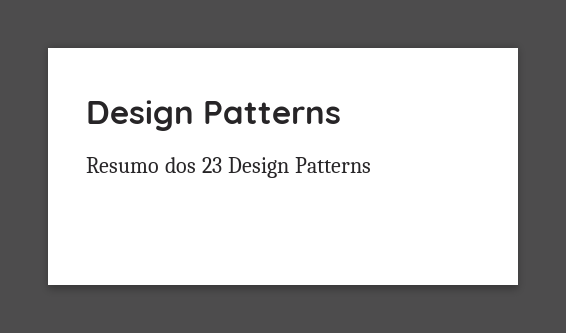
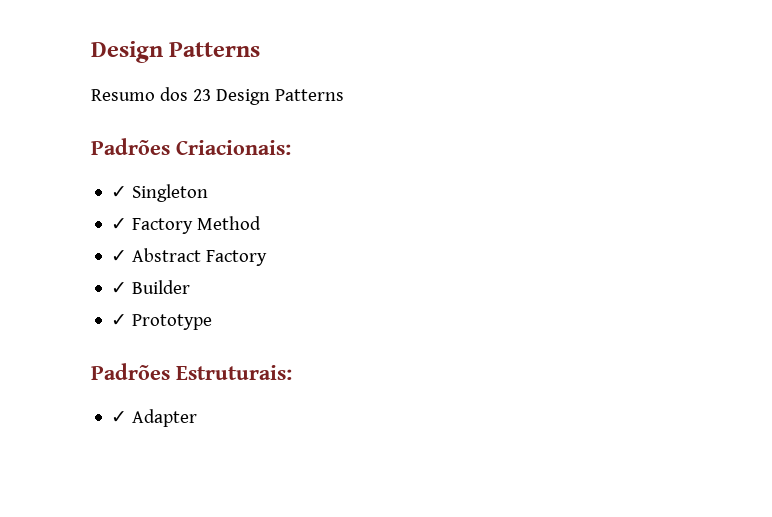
+ Padrões Criacionais:
+ ✓ Singleton
+ ✓ Factory Method
+ ✓ Abstract Factory
+ ✓ Builder
+ ✓ Prototype
+ Padrões Estruturais:
+ ✓ Adapter

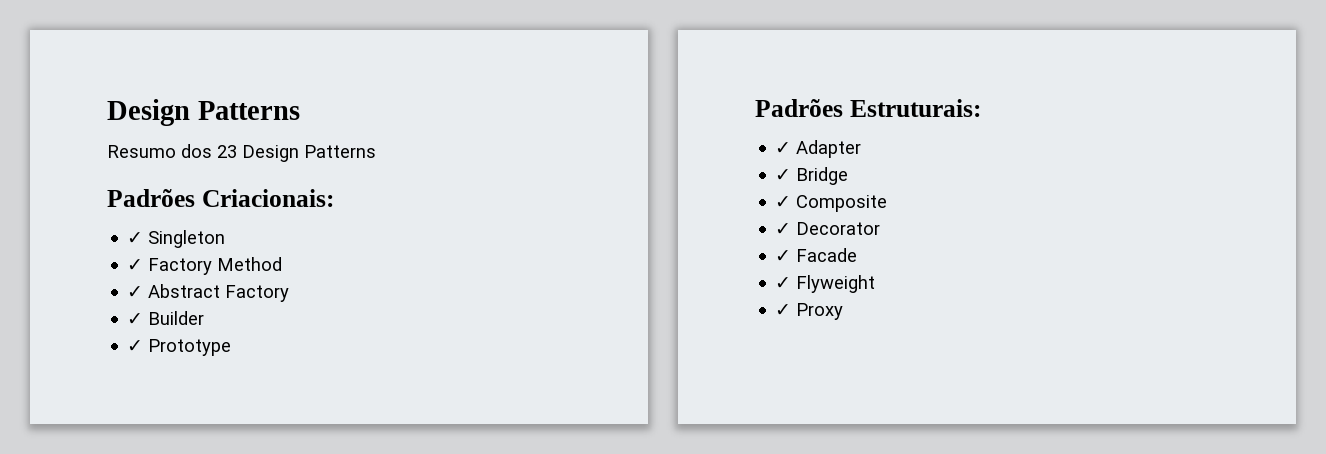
+ ✓ Bridge
+ ✓ Composite
+ ✓ Decorator
+ ✓ Facade
+ ✓ Flyweight
+ ✓ Proxy

